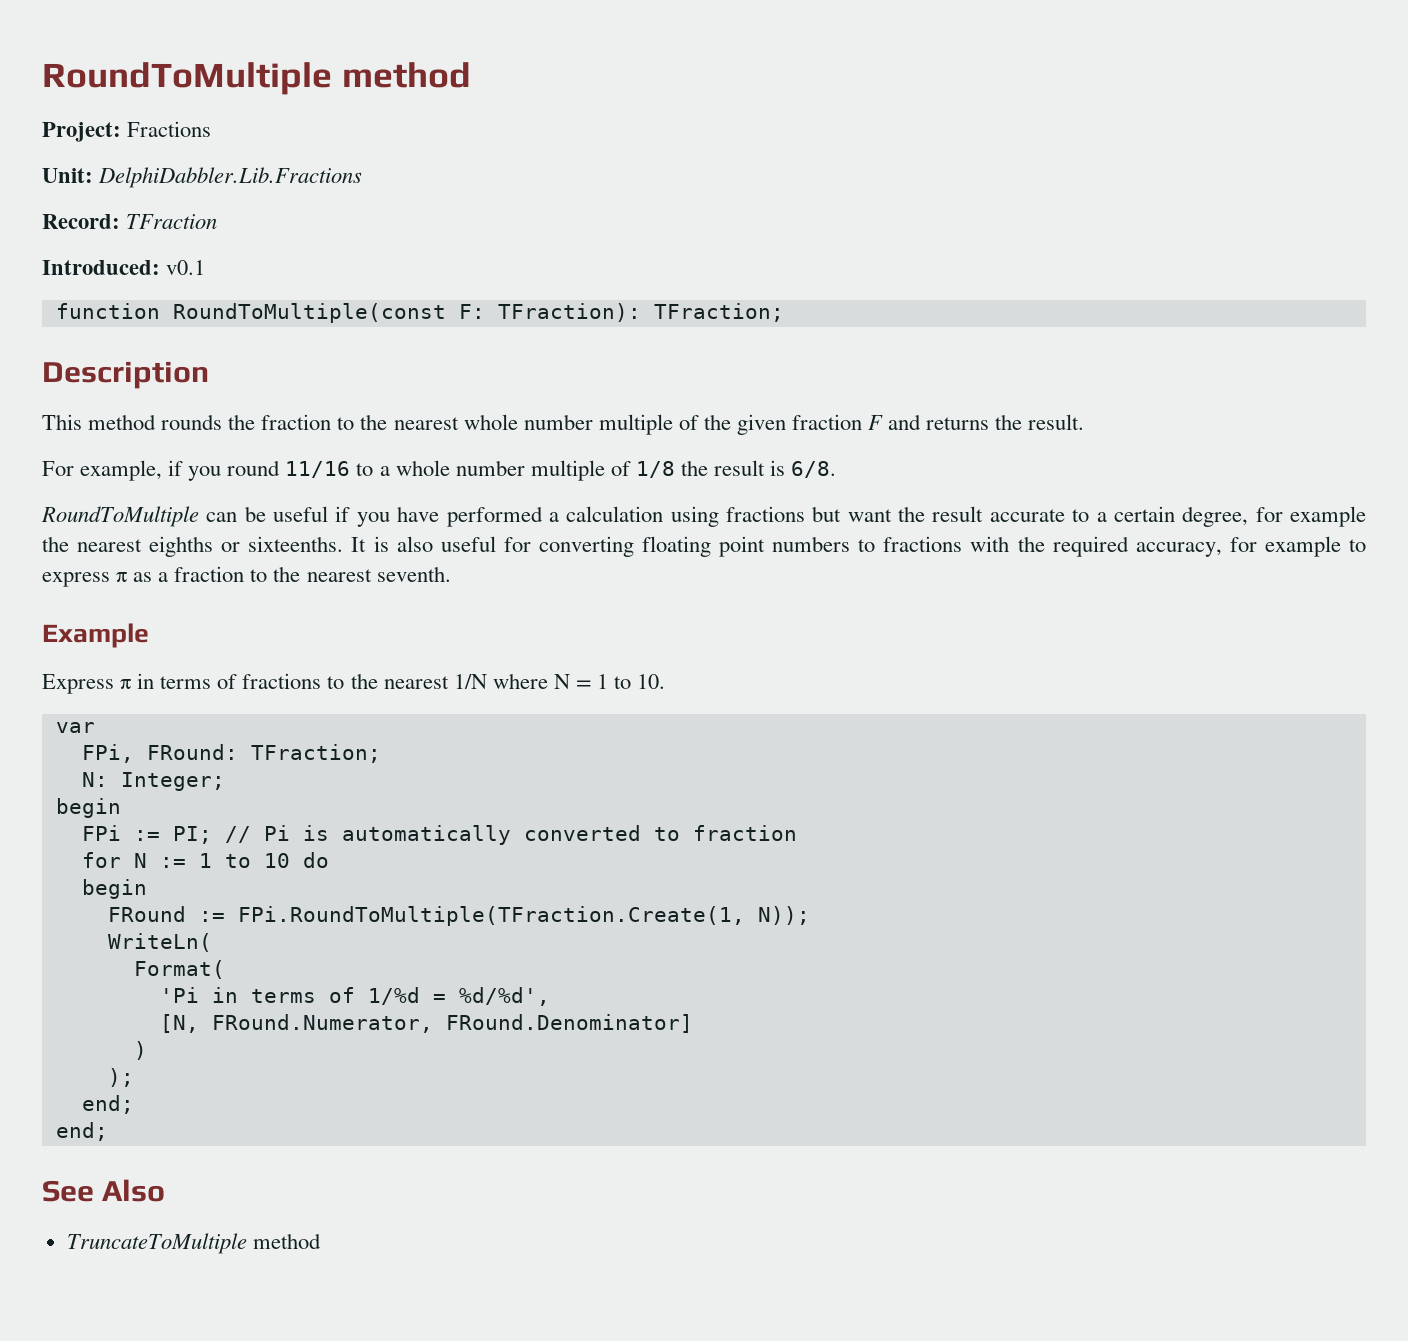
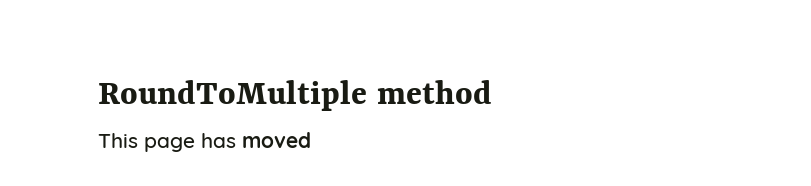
- Project: Fractions
- Unit: DelphiDabbler.Lib.Fractions
- Record: TFraction
- Introduced: v0.1
- function RoundToMultiple(const F: TFraction): TFraction;
- Description
- This method rounds the fraction to the nearest whole number multiple of the given fraction F and returns the result.
- For example, if you round 11/16 to a whole number multiple of 1/8 the result is 6/8.
- RoundToMultiple can be useful if you have performed a calculation using fractions but want the result accurate to a certain degree, for example the nearest eighths or sixteenths. It is also useful for converting floating point numbers to fractions with the required accuracy, for example to express π as a fraction to the nearest seventh.
- Example
- Express π in terms of fractions to the nearest 1/N where N = 1 to 10.
- var
- FPi, FRound: TFraction;
- N: Integer;
- begin
- FPi := PI; // Pi is automatically converted to fraction
- for N := 1 to 10 do
- begin
- FRound := FPi.RoundToMultiple(TFraction.Create(1, N));
- WriteLn(
- Format(
- 'Pi in terms of 1/%d = %d/%d',
- [N, FRound.Numerator, FRound.Denominator]
- )
- );
- end;
- end;
- See Also
- TruncateToMultiple method
+ This page has moved

